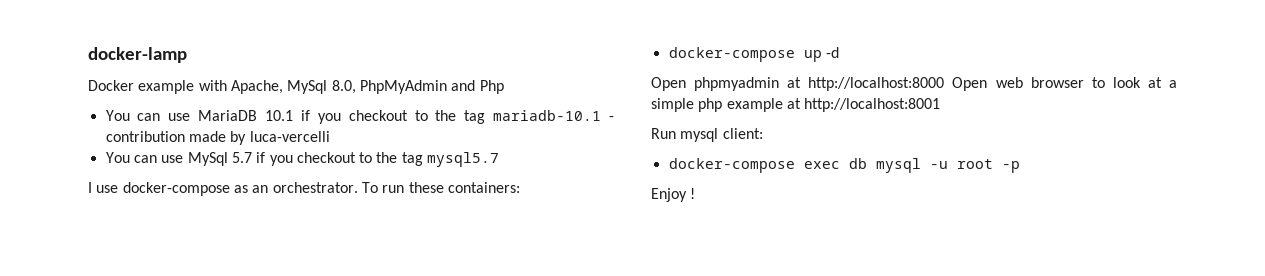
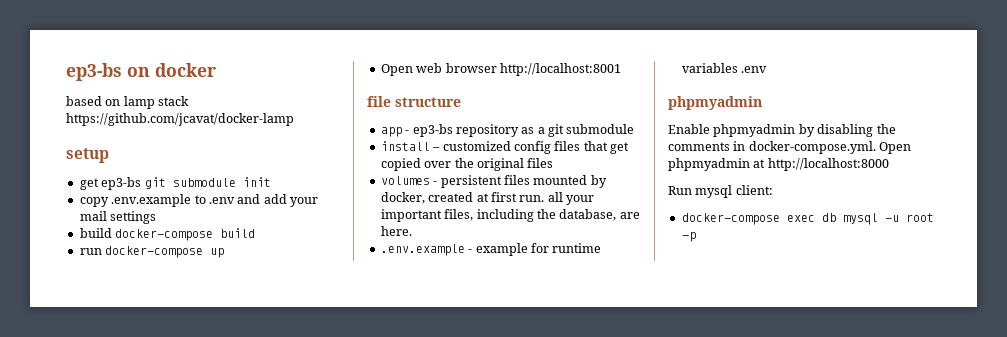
- docker-lamp
- Docker example with Apache, MySql 8.0, PhpMyAdmin and Php
- You can use MariaDB 10.1 if you checkout to the tag mariadb-10.1 - contribution made by luca-vercelli
- You can use MySql 5.7 if you checkout to the tag mysql5.7
- I use docker-compose as an orchestrator. To run these containers:
- docker-compose up -d
- Open phpmyadmin at http://localhost:8000 Open web browser to look at a simple php example at http://localhost:8001
+ ep3-bs on docker
+ based on lamp stack https://github.com/jcavat/docker-lamp
+ setup
+ get ep3-bs git submodule init
+ copy .env.example to .env and add your mail settings
+ build docker-compose build
+ run docker-compose up
+ Open web browser http://localhost:8001
+ file structure
+ app - ep3-bs repository as a git submodule
+ install – customized config files that get copied over the original files
+ volumes - persistent files mounted by docker, created at first run. all your important files, including the database, are here.
+ .env.example - example for runtime variables .env
+ phpmyadmin
+ Enable phpmyadmin by disabling the comments in docker-compose.yml. Open phpmyadmin at http://localhost:8000
- Enjoy !

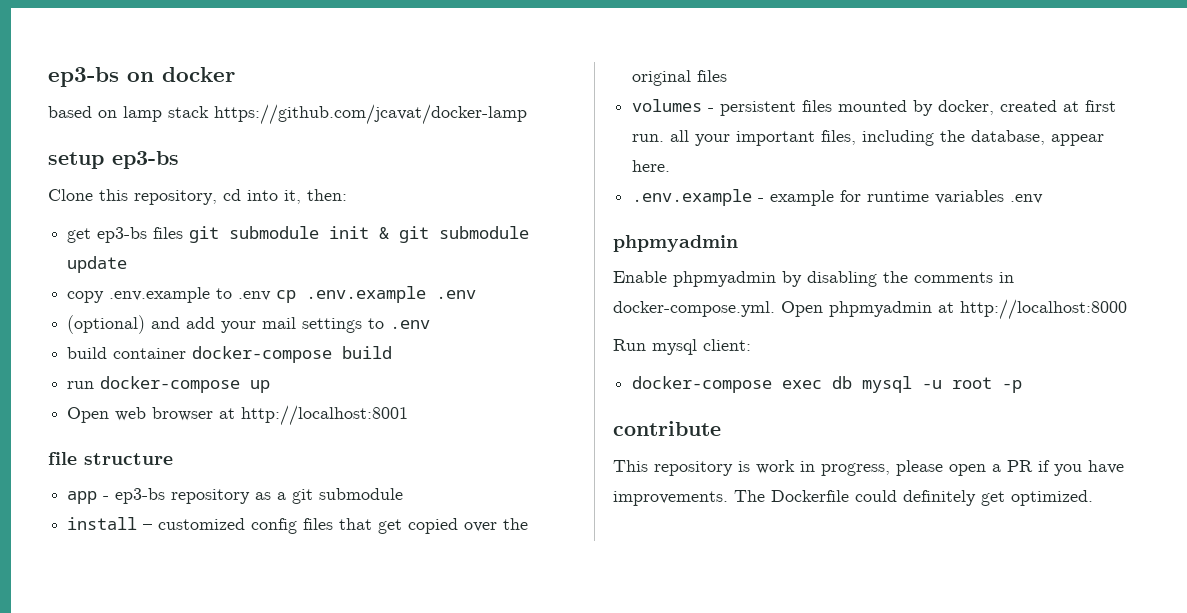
- setup
+ setup ep3-bs
+ Clone this repository, cd into it, then:
- get ep3-bs git submodule init
+ get ep3-bs files git submodule init & git submodule update
- copy .env.example to .env and add your mail settings
- build docker-compose build
+ copy .env.example to .env cp .env.example .env
+ (optional) and add your mail settings to .env
+ build container docker-compose build
- Open web browser http://localhost:8001
+ Open web browser at http://localhost:8001
- volumes - persistent files mounted by docker, created at first run. all your important files, including the database, are here.
+ volumes - persistent files mounted by docker, created at first run. all your important files, including the database, appear here.
+ contribute
+ This repository is work in progress, please open a PR if you have improvements. The Dockerfile could definitely get optimized.

